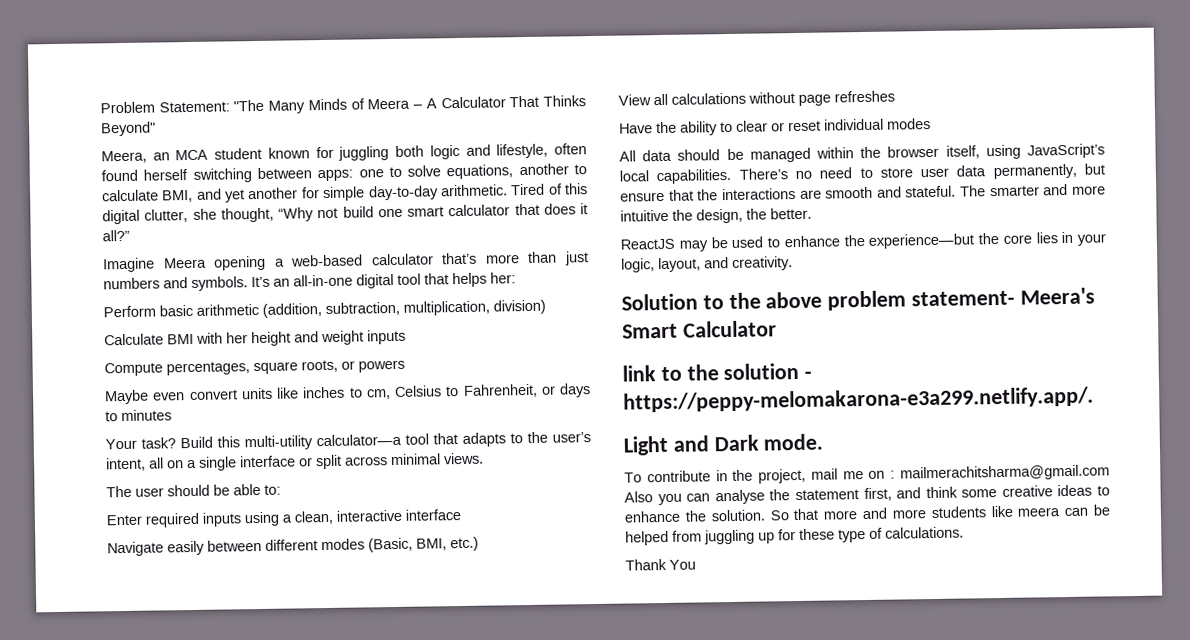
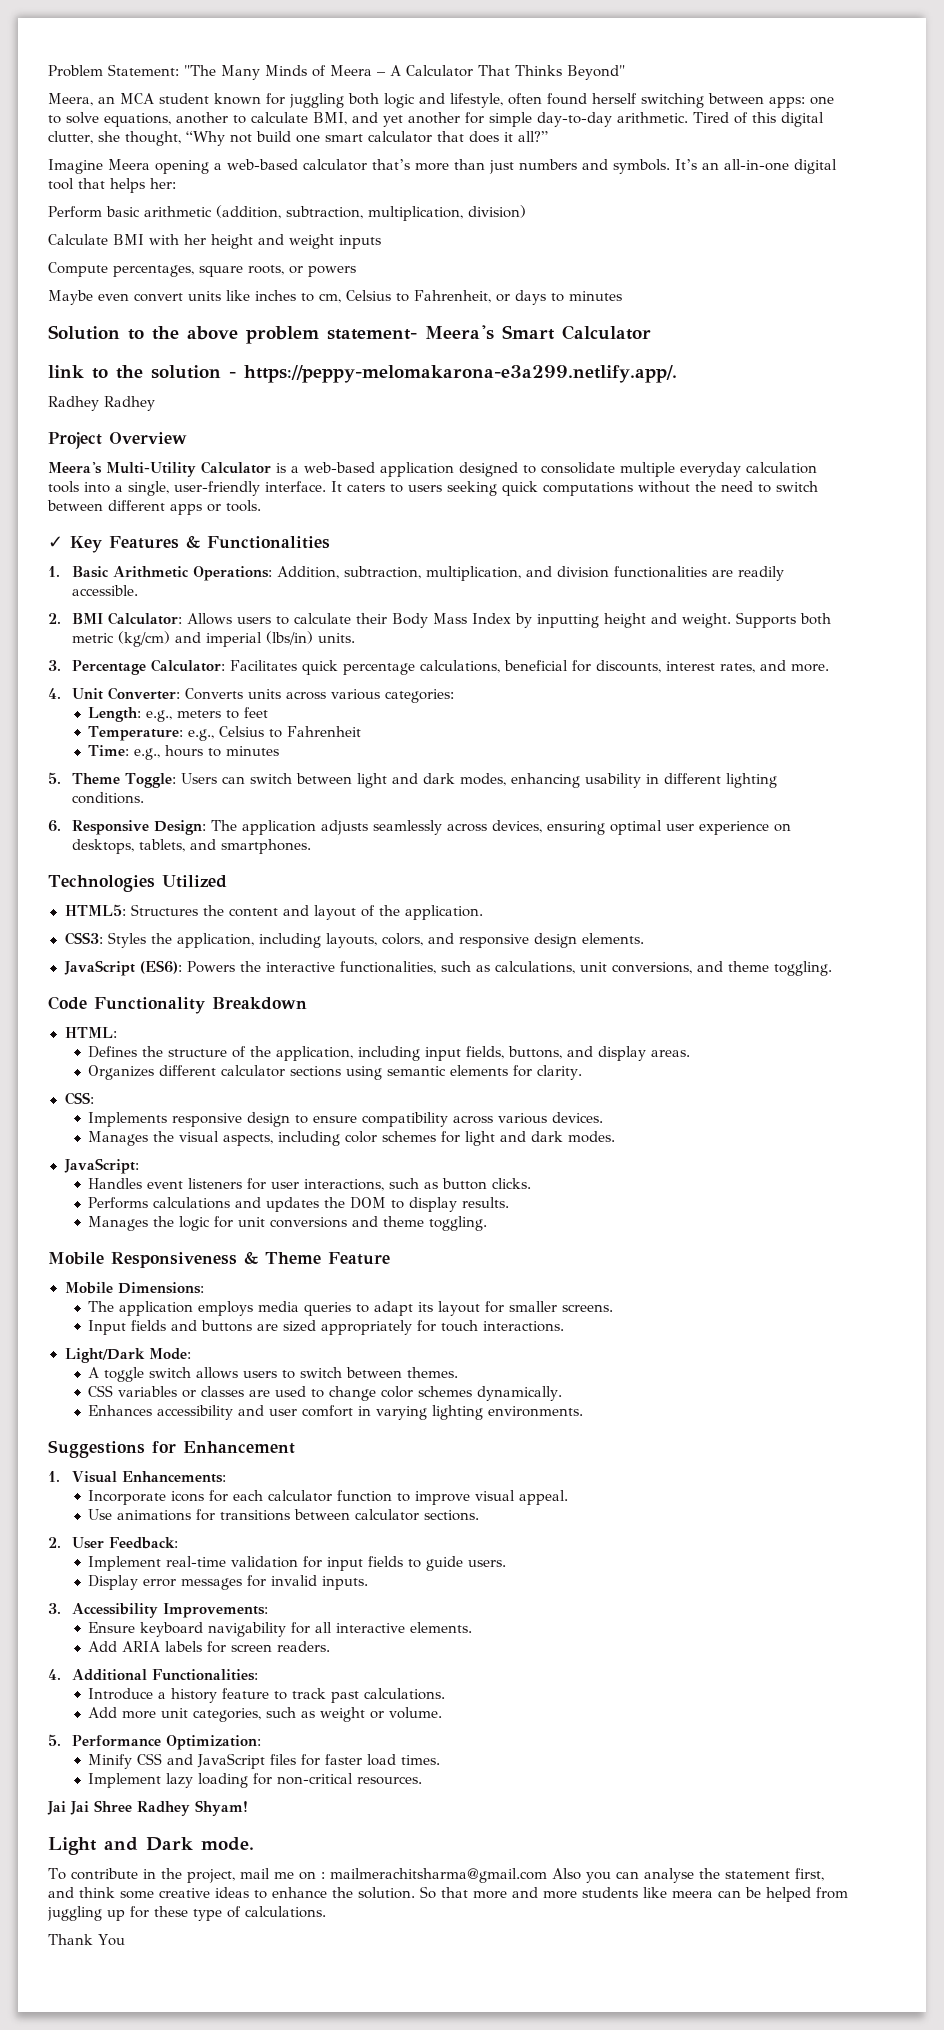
- Your task? Build this multi-utility calculator—a tool that adapts to the user’s intent, all on a single interface or split across minimal views.
- The user should be able to:
- Enter required inputs using a clean, interactive interface
- Navigate easily between different modes (Basic, BMI, etc.)
- View all calculations without page refreshes
- Have the ability to clear or reset individual modes
- All data should be managed within the browser itself, using JavaScript’s local capabilities. There’s no need to store user data permanently, but ensure that the interactions are smooth and stateful. The smarter and more intuitive the design, the better.
- ReactJS may be used to enhance the experience—but the core lies in your logic, layout, and creativity.
+ Radhey Radhey
+ Project Overview
+ Meera's Multi-Utility Calculator is a web-based application designed to consolidate multiple everyday calculation tools into a single, user-friendly interface. It caters to users seeking quick computations without the need to switch between different apps or tools.
+ ✓ Key Features & Functionalities
+ 1. Basic Arithmetic Operations: Addition, subtraction, multiplication, and division functionalities are readily accessible.
+ 2. BMI Calculator: Allows users to calculate their Body Mass Index by inputting height and weight. Supports both metric (kg/cm) and imperial (lbs/in) units.
+ 3. Percentage Calculator: Facilitates quick percentage calculations, beneficial for discounts, interest rates, and more.
+ 4. Unit Converter: Converts units across various categories:
+ Length: e.g., meters to feet
+ Temperature: e.g., Celsius to Fahrenheit
+ Time: e.g., hours to minutes
+ 5. Theme Toggle: Users can switch between light and dark modes, enhancing usability in different lighting conditions.
+ 6. Responsive Design: The application adjusts seamlessly across devices, ensuring optimal user experience on desktops, tablets, and smartphones.
+ Technologies Utilized
+ HTML5: Structures the content and layout of the application.
+ CSS3: Styles the application, including layouts, colors, and responsive design elements.
+ JavaScript (ES6): Powers the interactive functionalities, such as calculations, unit conversions, and theme toggling.
+ Code Functionality Breakdown
+ HTML:
+ Defines the structure of the application, including input fields, buttons, and display areas.
+ Organizes different calculator sections using semantic elements for clarity.
+ CSS:
+ Implements responsive design to ensure compatibility across various devices.
+ Manages the visual aspects, including color schemes for light and dark modes.
+ JavaScript:
+ Handles event listeners for user interactions, such as button clicks.
+ Performs calculations and updates the DOM to display results.
+ Manages the logic for unit conversions and theme toggling.
+ Mobile Responsiveness & Theme Feature
+ Mobile Dimensions:
+ The application employs media queries to adapt its layout for smaller screens.
+ Input fields and buttons are sized appropriately for touch interactions.
+ Light/Dark Mode:
+ A toggle switch allows users to switch between themes.
+ CSS variables or classes are used to change color schemes dynamically.
+ Enhances accessibility and user comfort in varying lighting environments.
+ Suggestions for Enhancement
+ 1. Visual Enhancements:
+ Incorporate icons for each calculator function to improve visual appeal.
+ Use animations for transitions between calculator sections.
+ 2. User Feedback:
+ Implement real-time validation for input fields to guide users.
+ Display error messages for invalid inputs.
+ 3. Accessibility Improvements:
+ Ensure keyboard navigability for all interactive elements.
+ Add ARIA labels for screen readers.
+ 4. Additional Functionalities:
+ Introduce a history feature to track past calculations.
+ Add more unit categories, such as weight or volume.
+ 5. Performance Optimization:
+ Minify CSS and JavaScript files for faster load times.
+ Implement lazy loading for non-critical resources.
+ Jai Jai Shree Radhey Shyam!

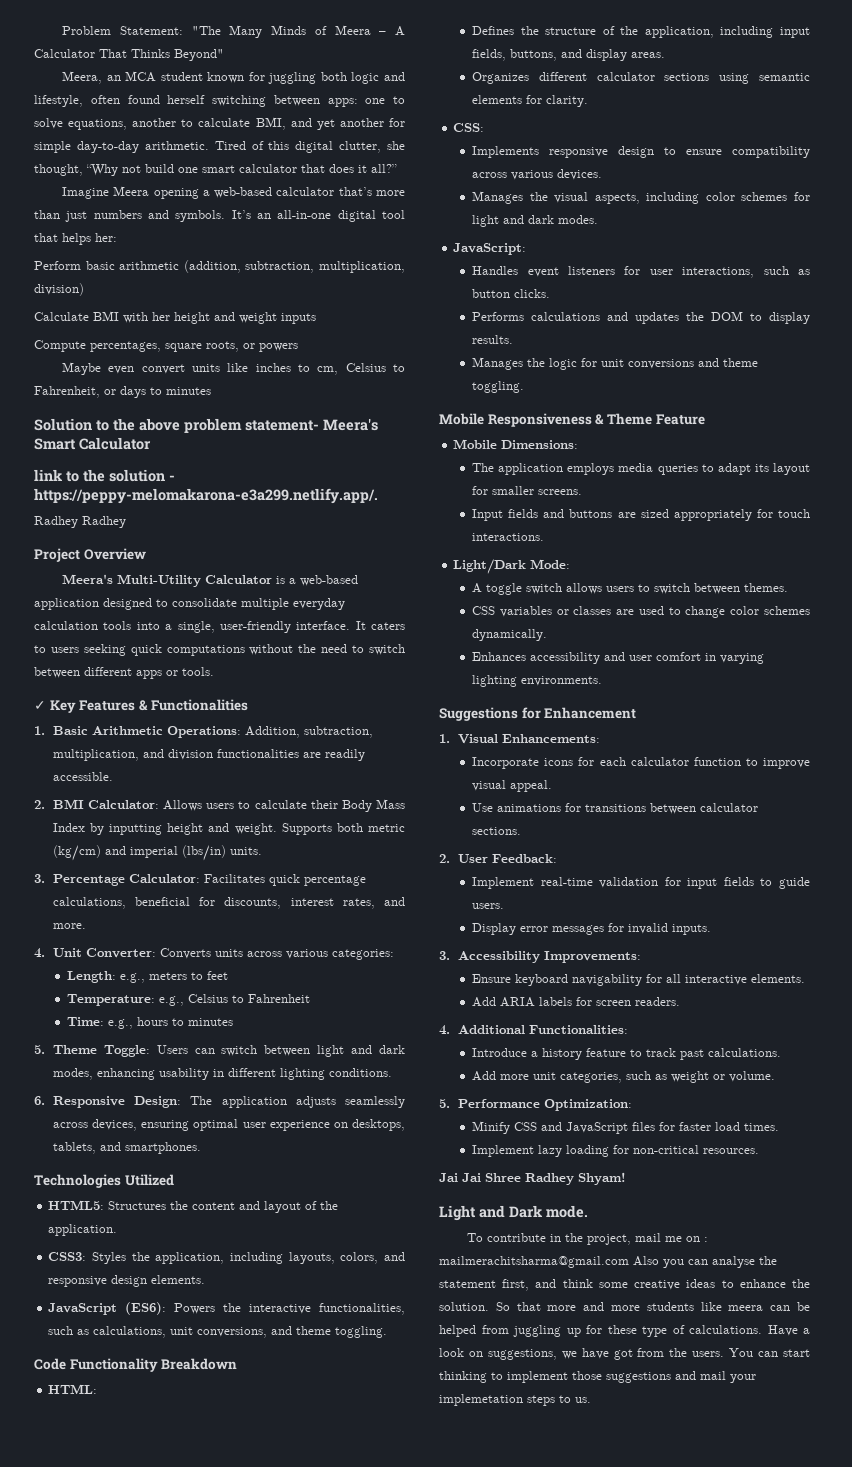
- So that more and more students like meera can be helped from juggling up for these type of calculations.
- Thank You
+ So that more and more students like meera can be helped from juggling up for these type of calculations. Have a look on suggestions, we have got from the users. You can start thinking to implement those suggestions and mail your implemetation steps to us.

